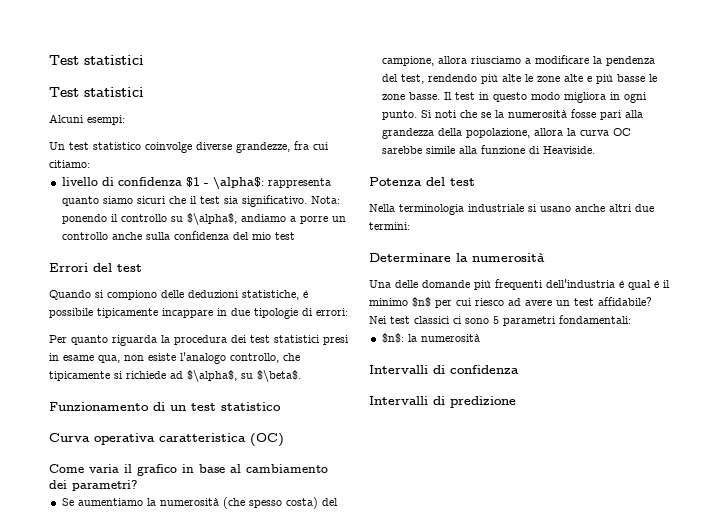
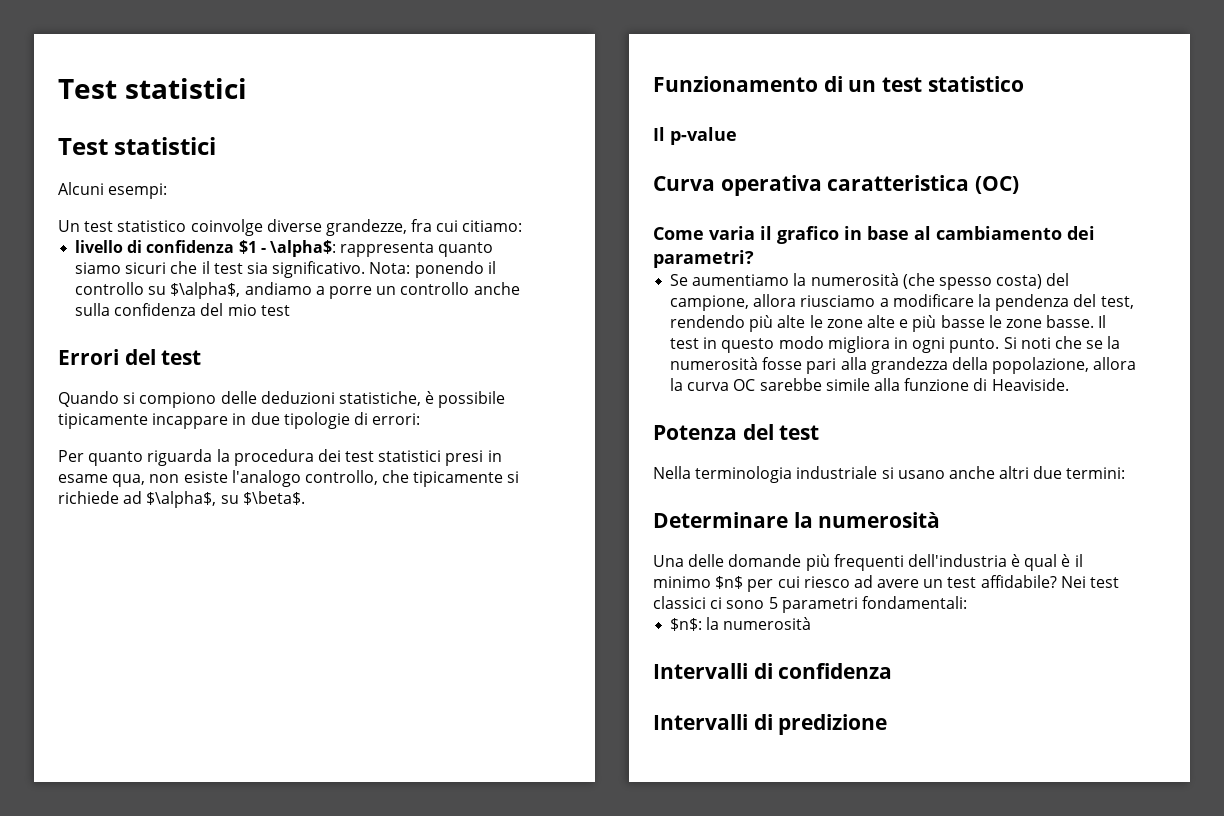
+ Il p-value

